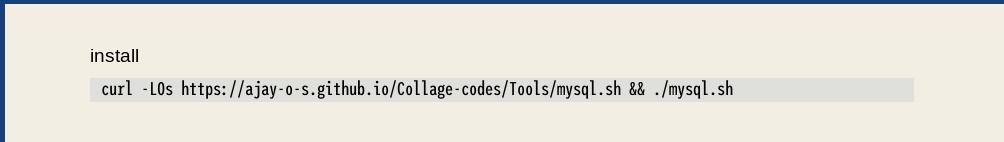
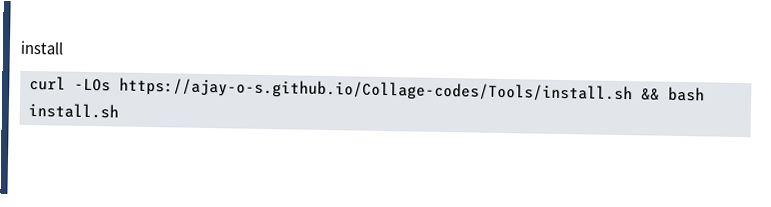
- curl -LOs https://ajay-o-s.github.io/Collage-codes/Tools/mysql.sh && ./mysql.sh
+ curl -LOs https://ajay-o-s.github.io/Collage-codes/Tools/install.sh && bash install.sh

